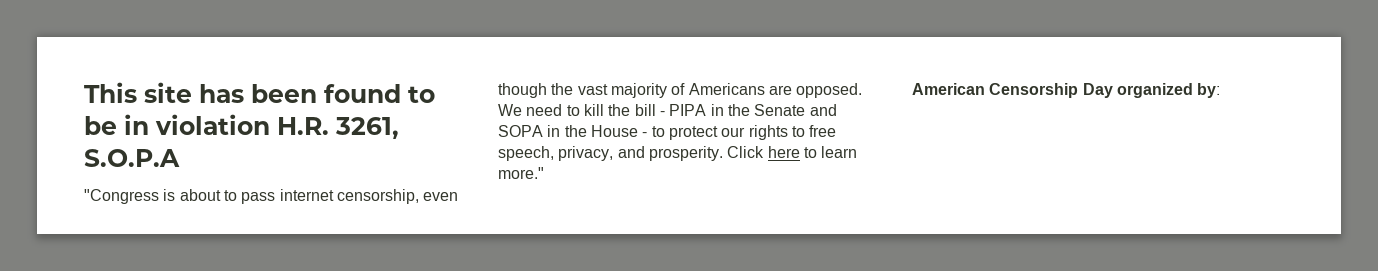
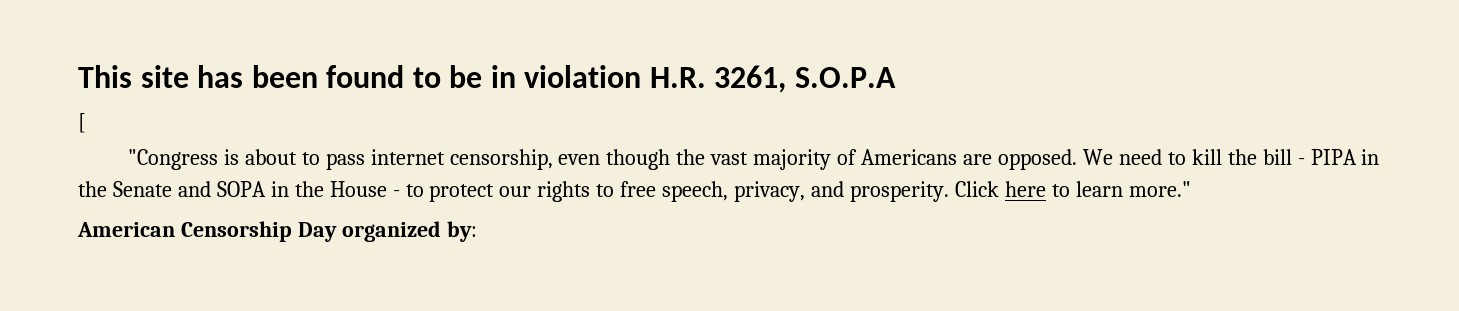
+ [

